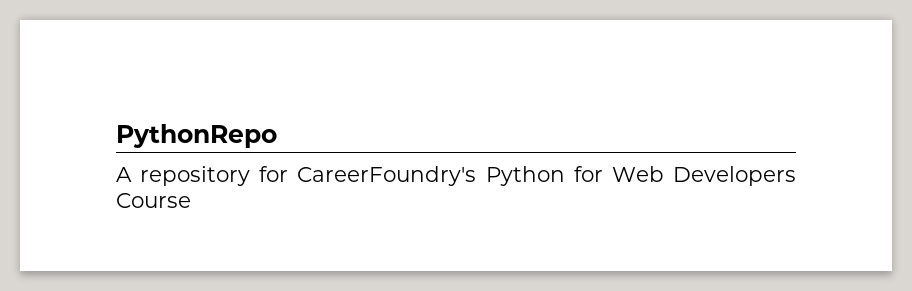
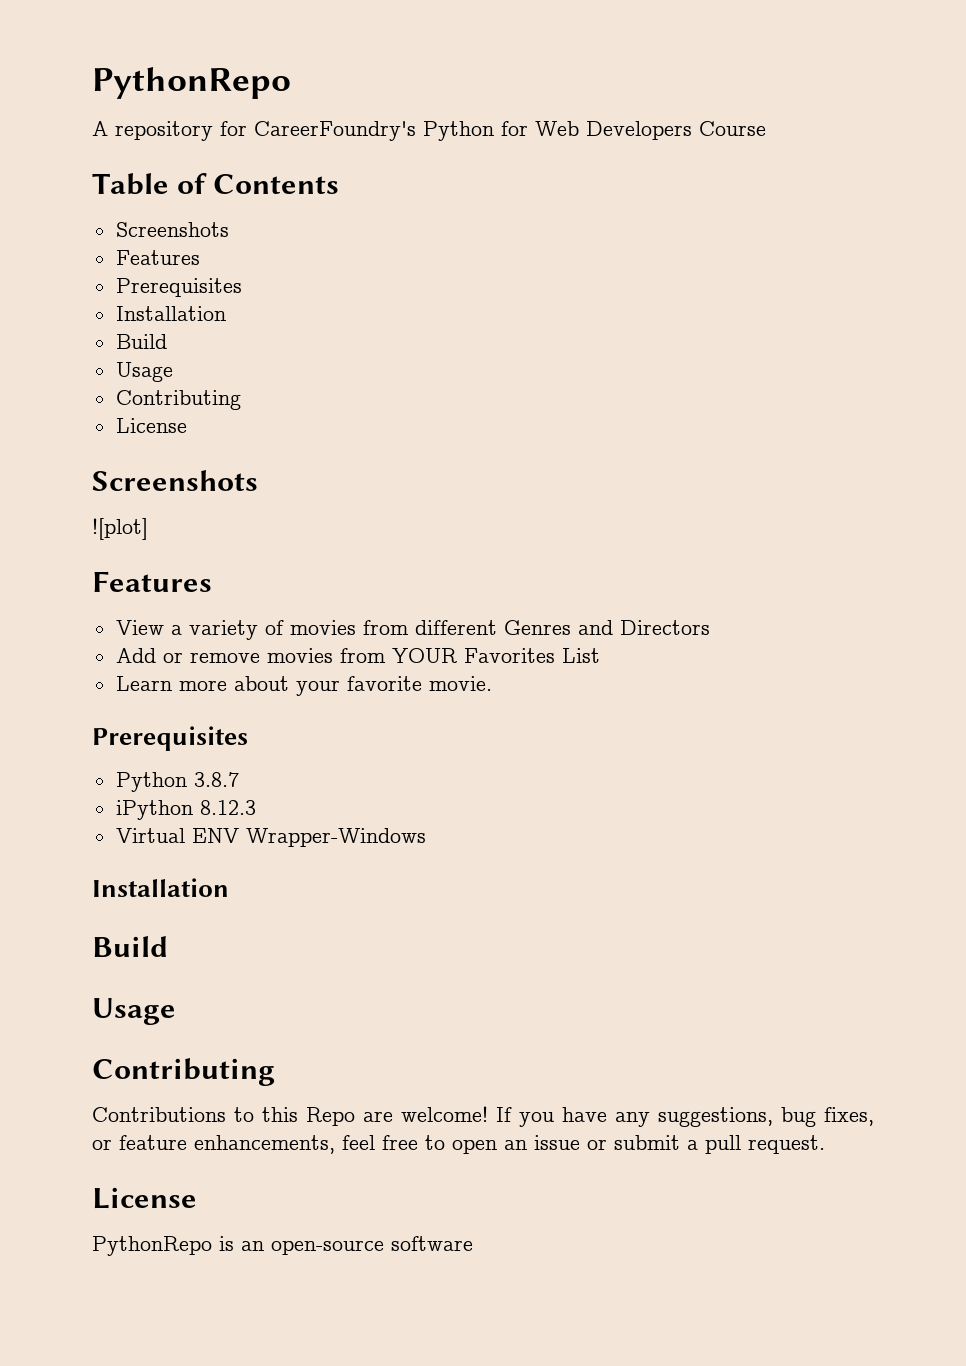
+ Table of Contents
+ Screenshots
+ Features
+ Prerequisites
+ Installation
+ Build
+ Usage
+ Contributing
+ License
+ Screenshots
+ ![plot]
+ Features
+ View a variety of movies from different Genres and Directors
+ Add or remove movies from YOUR Favorites List
+ Learn more about your favorite movie.
+ Prerequisites
+ Python 3.8.7
+ iPython 8.12.3
+ Virtual ENV Wrapper-Windows
+ Installation
+ Build
+ Usage
+ Contributing
+ Contributions to this Repo are welcome! If you have any suggestions, bug fixes, or feature enhancements, feel free to open an issue or submit a pull request.
+ License
+ PythonRepo is an open-source software

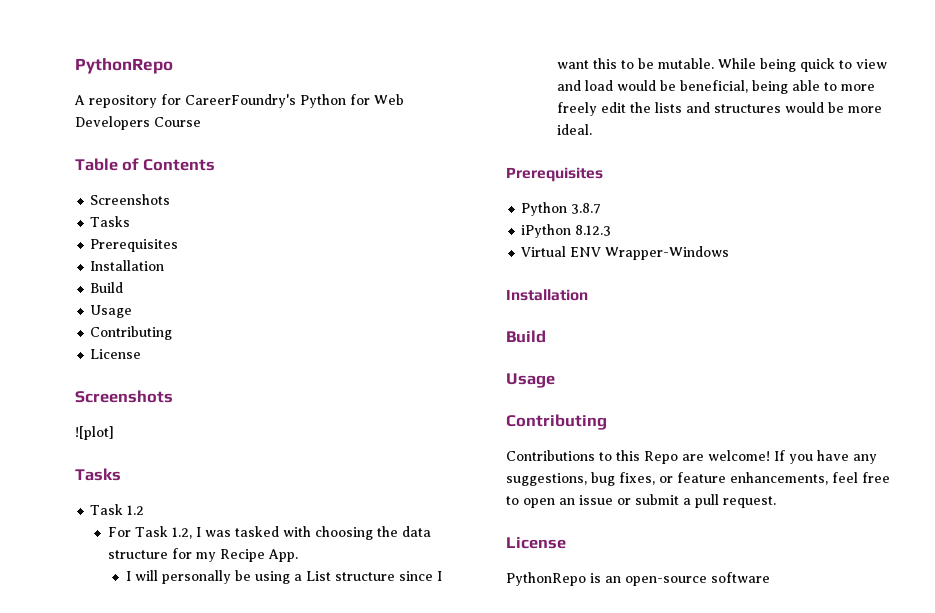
  Table of Contents
  Screenshots
- Features
+ Tasks
  ![plot]
- Features
- View a variety of movies from different Genres and Directors
- Add or remove movies from YOUR Favorites List
- Learn more about your favorite movie.
+ Tasks
+ Task 1.2
+ For Task 1.2, I was tasked with choosing the data structure for my Recipe App.
+ I will personally be using a List structure since I want this to be mutable. While being quick to view and load would be beneficial, being able to more freely edit the lists and structures would be more ideal.

